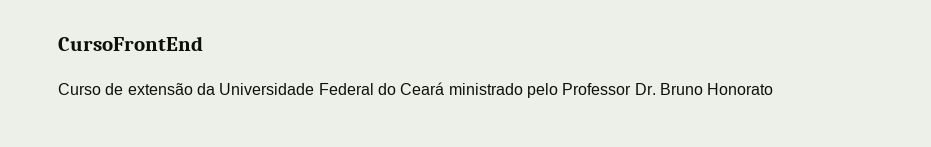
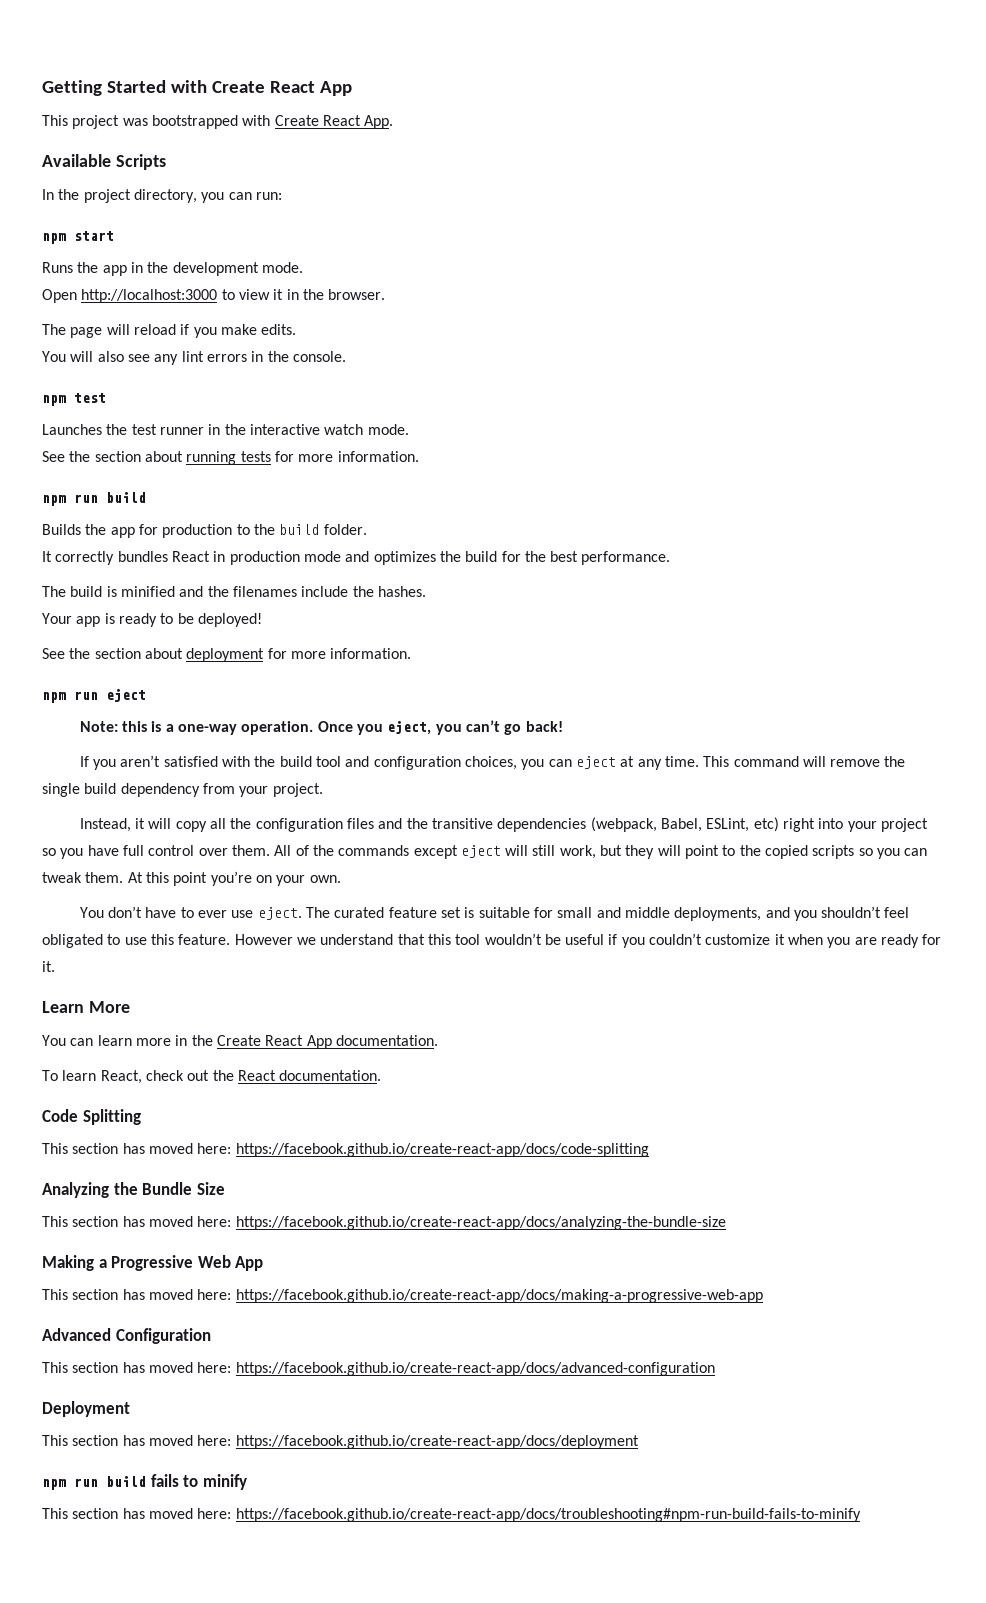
- CursoFrontEnd
- Curso de extensão da Universidade Federal do Ceará ministrado pelo Professor Dr. Bruno Honorato
+ Getting Started with Create React App
+ This project was bootstrapped with Create React App.
+ Available Scripts
+ In the project directory, you can run:
+ npm start
+ Runs the app in the development mode.
+ Open http://localhost:3000 to view it in the browser.
+ The page will reload if you make edits.
+ You will also see any lint errors in the console.
+ npm test
+ Launches the test runner in the interactive watch mode.
+ See the section about running tests for more information.
+ npm run build
+ Builds the app for production to the build folder.
+ It correctly bundles React in production mode and optimizes the build for the best performance.
+ The build is minified and the filenames include the hashes.
+ Your app is ready to be deployed!
+ See the section about deployment for more information.
+ npm run eject
+ Note: this is a one-way operation. Once you eject, you can’t go back!
+ If you aren’t satisfied with the build tool and configuration choices, you can eject at any time. This command will remove the single build dependency from your project.
+ Instead, it will copy all the configuration files and the transitive dependencies (webpack, Babel, ESLint, etc) right into your project so you have full control over them. All of the commands except eject will still work, but they will point to the copied scripts so you can tweak them. At this point you’re on your own.
+ You don’t have to ever use eject. The curated feature set is suitable for small and middle deployments, and you shouldn’t feel obligated to use this feature. However we understand that this tool wouldn’t be useful if you couldn’t customize it when you are ready for it.
+ Learn More
+ You can learn more in the Create React App documentation.
+ To learn React, check out the React documentation.
+ Code Splitting
+ This section has moved here: https://facebook.github.io/create-react-app/docs/code-splitting
+ Analyzing the Bundle Size
+ This section has moved here: https://facebook.github.io/create-react-app/docs/analyzing-the-bundle-size
+ Making a Progressive Web App
+ This section has moved here: https://facebook.github.io/create-react-app/docs/making-a-progressive-web-app
+ Advanced Configuration
+ This section has moved here: https://facebook.github.io/create-react-app/docs/advanced-configuration
+ Deployment
+ This section has moved here: https://facebook.github.io/create-react-app/docs/deployment
+ npm run build fails to minify
+ This section has moved here: https://facebook.github.io/create-react-app/docs/troubleshooting#npm-run-build-fails-to-minify

